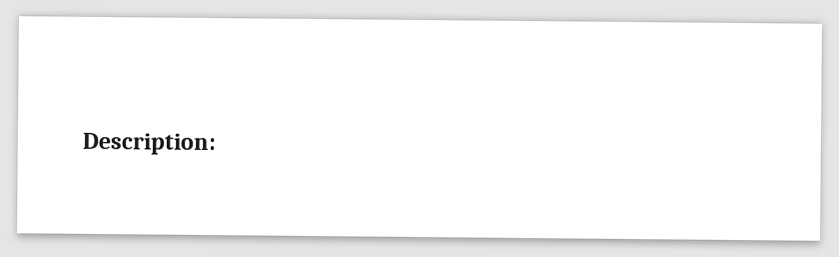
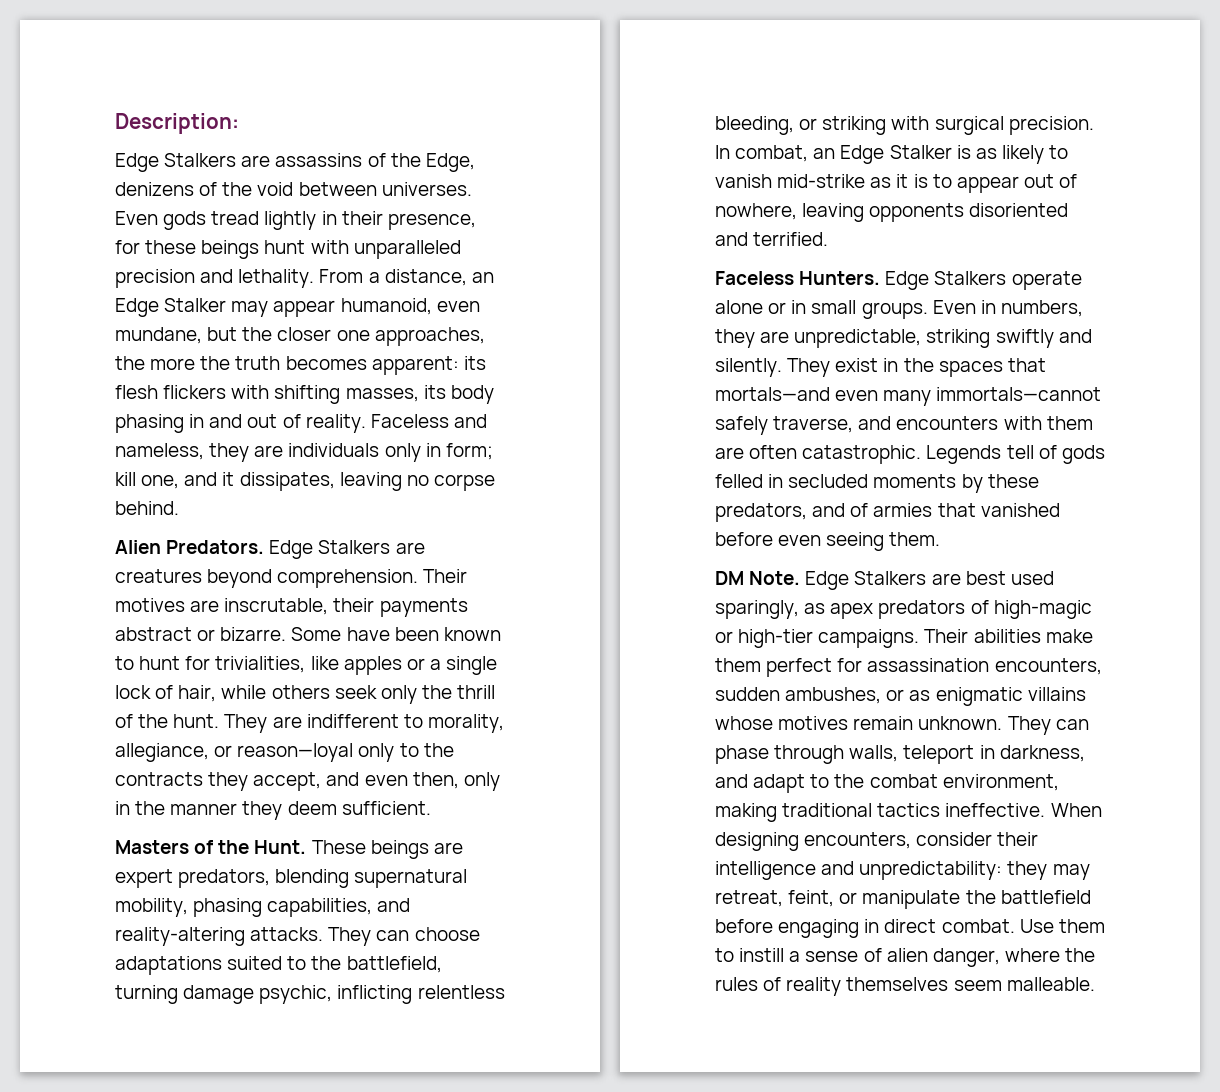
+ Edge Stalkers are assassins of the Edge, denizens of the void between universes. Even gods tread lightly in their presence, for these beings hunt with unparalleled precision and lethality. From a distance, an Edge Stalker may appear humanoid, even mundane, but the closer one approaches, the more the truth becomes apparent: its flesh flickers with shifting masses, its body phasing in and out of reality. Faceless and nameless, they are individuals only in form; kill one, and it dissipates, leaving no corpse behind.
+ Alien Predators. Edge Stalkers are creatures beyond comprehension. Their motives are inscrutable, their payments abstract or bizarre. Some have been known to hunt for trivialities, like apples or a single lock of hair, while others seek only the thrill of the hunt. They are indifferent to morality, allegiance, or reason—loyal only to the contracts they accept, and even then, only in the manner they deem sufficient.
+ Masters of the Hunt. These beings are expert predators, blending supernatural mobility, phasing capabilities, and reality-altering attacks. They can choose adaptations suited to the battlefield, turning damage psychic, inflicting relentless bleeding, or striking with surgical precision. In combat, an Edge Stalker is as likely to vanish mid-strike as it is to appear out of nowhere, leaving opponents disoriented and terrified.
+ Faceless Hunters. Edge Stalkers operate alone or in small groups. Even in numbers, they are unpredictable, striking swiftly and silently. They exist in the spaces that mortals—and even many immortals—cannot safely traverse, and encounters with them are often catastrophic. Legends tell of gods felled in secluded moments by these predators, and of armies that vanished before even seeing them.
+ DM Note. Edge Stalkers are best used sparingly, as apex predators of high-magic or high-tier campaigns. Their abilities make them perfect for assassination encounters, sudden ambushes, or as enigmatic villains whose motives remain unknown. They can phase through walls, teleport in darkness, and adapt to the combat environment, making traditional tactics ineffective. When designing encounters, consider their intelligence and unpredictability: they may retreat, feint, or manipulate the battlefield before engaging in direct combat. Use them to instill a sense of alien danger, where the rules of reality themselves seem malleable.

